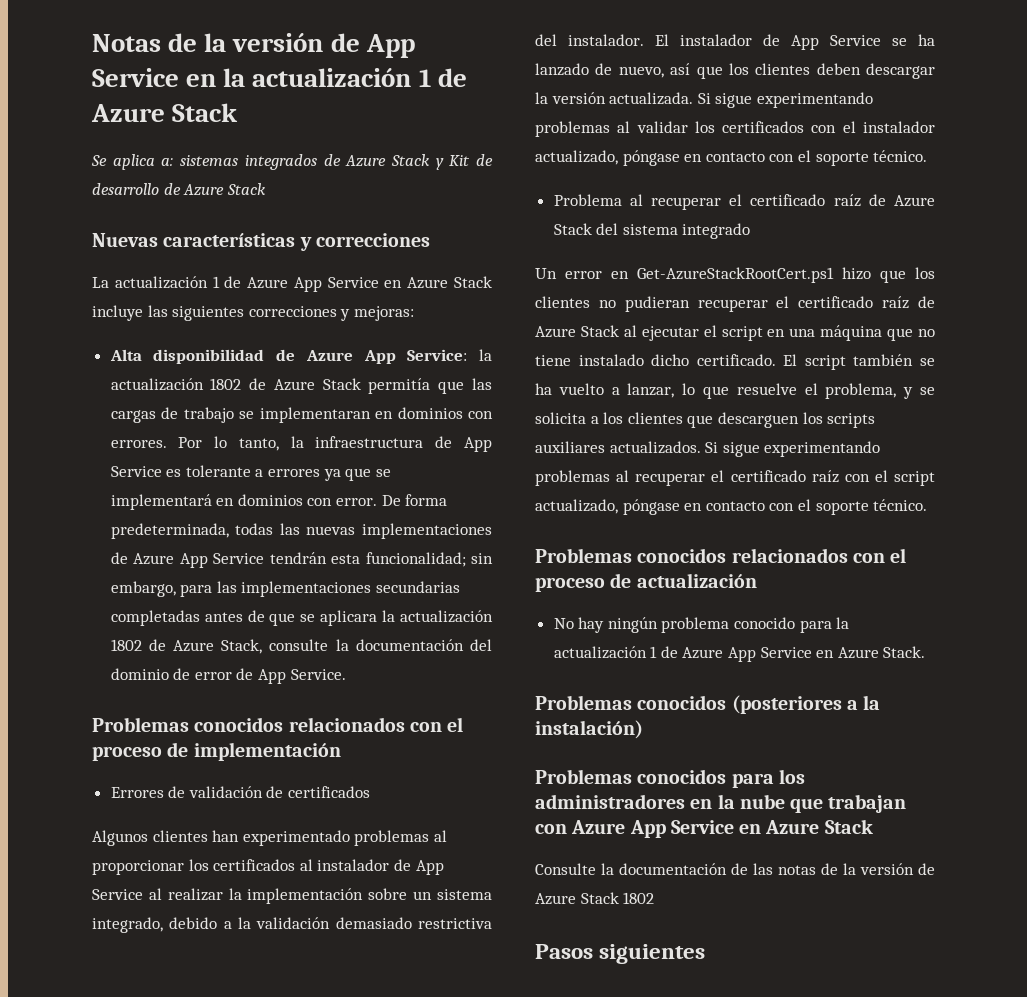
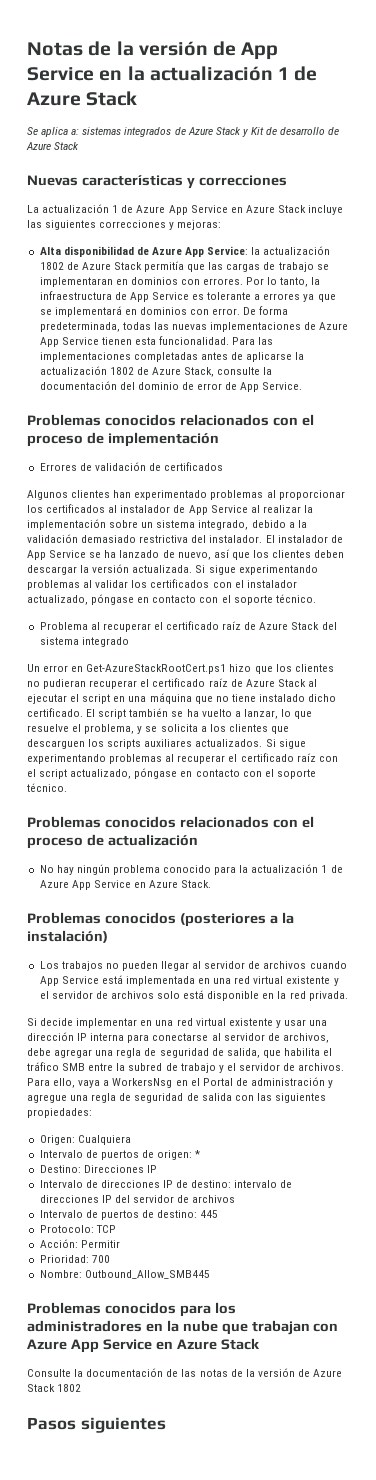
- De forma predeterminada, todas las nuevas implementaciones de Azure App Service tendrán esta funcionalidad; sin embargo, para las implementaciones secundarias completadas antes de que se aplicara la actualización 1802 de Azure Stack, consulte la documentación del dominio de error de App Service.
+ De forma predeterminada, todas las nuevas implementaciones de Azure App Service tienen esta funcionalidad. Para las implementaciones completadas antes de aplicarse la actualización 1802 de Azure Stack, consulte la documentación del dominio de error de App Service.
+ Los trabajos no pueden llegar al servidor de archivos cuando App Service está implementada en una red virtual existente y el servidor de archivos solo está disponible en la red privada.
+ Si decide implementar en una red virtual existente y usar una dirección IP interna para conectarse al servidor de archivos, debe agregar una regla de seguridad de salida, que habilita el tráfico SMB entre la subred de trabajo y el servidor de archivos. Para ello, vaya a WorkersNsg en el Portal de administración y agregue una regla de seguridad de salida con las siguientes propiedades:
+ Origen: Cualquiera
+ Intervalo de puertos de origen: *
+ Destino: Direcciones IP
+ Intervalo de direcciones IP de destino: intervalo de direcciones IP del servidor de archivos
+ Intervalo de puertos de destino: 445
+ Protocolo: TCP
+ Acción: Permitir
+ Prioridad: 700
+ Nombre: Outbound_Allow_SMB445

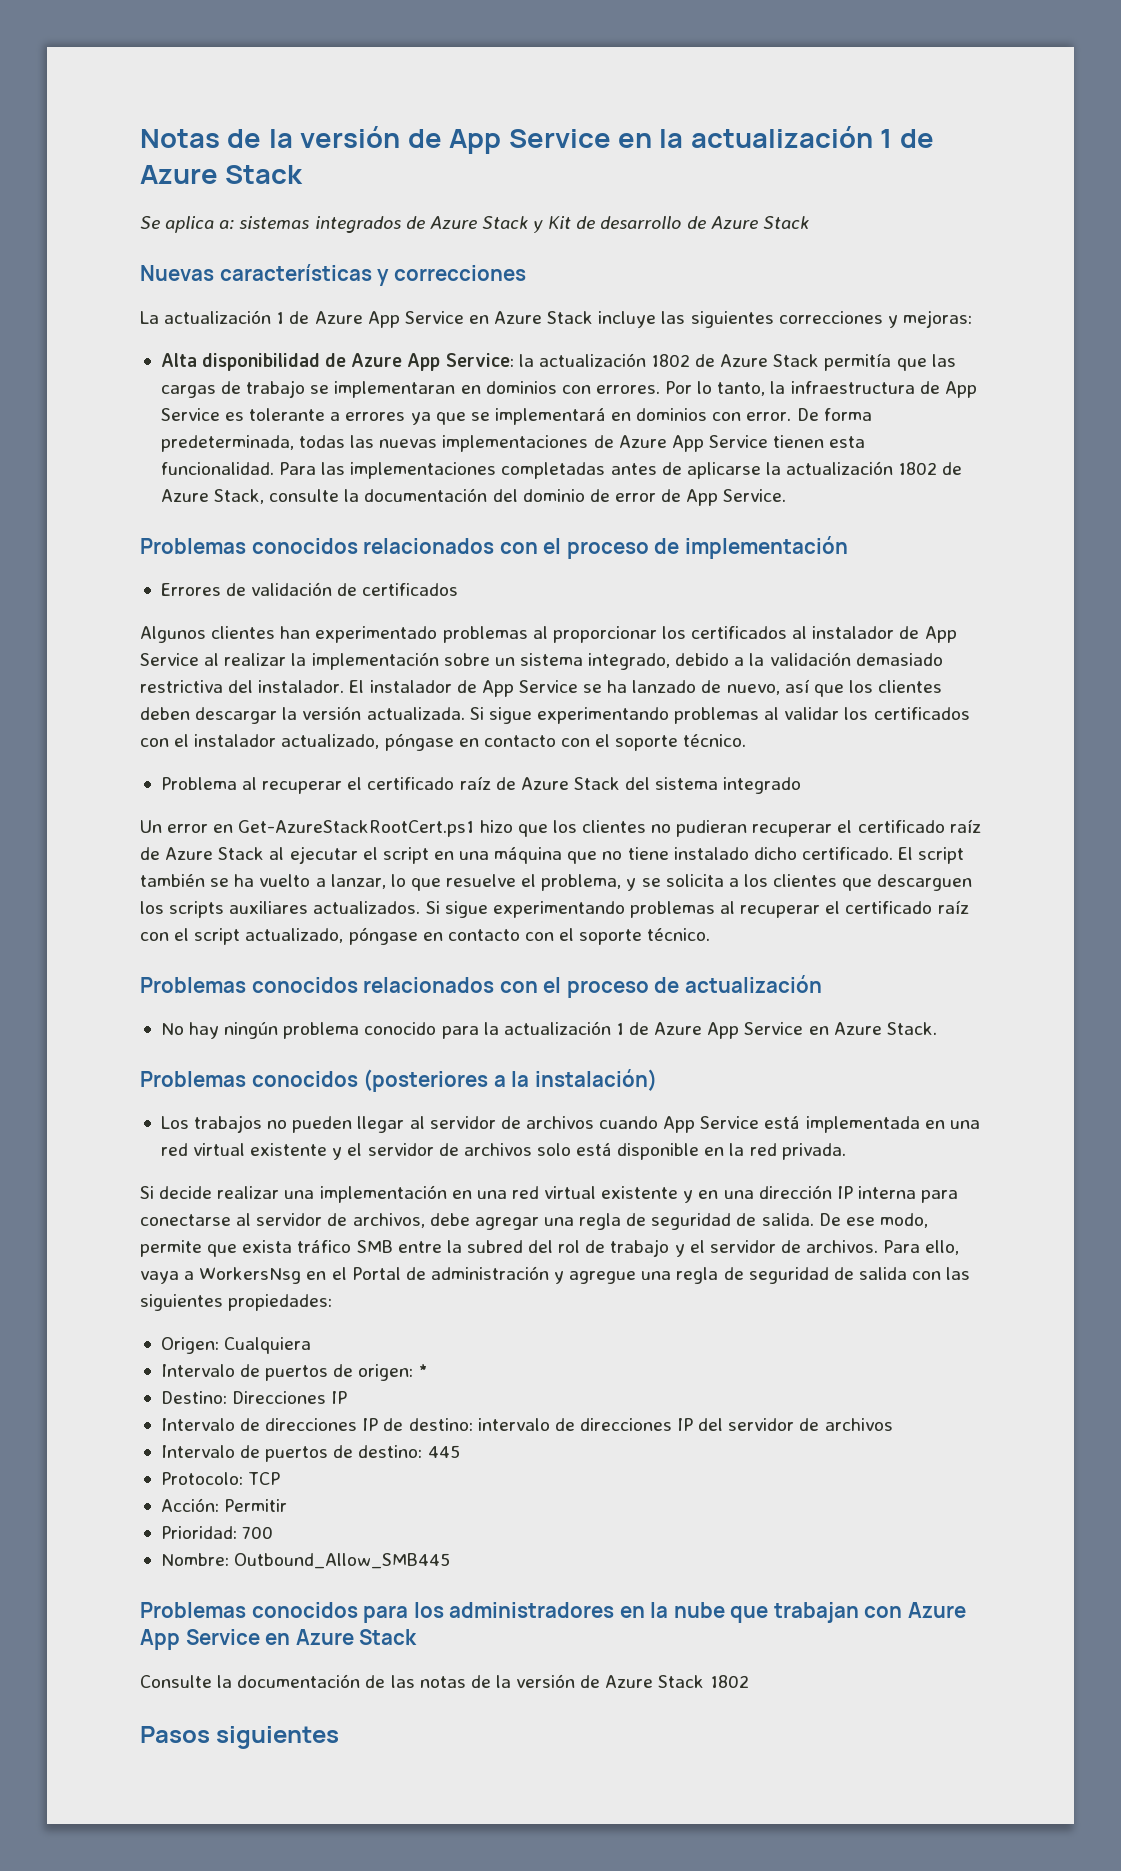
- Si decide implementar en una red virtual existente y usar una dirección IP interna para conectarse al servidor de archivos, debe agregar una regla de seguridad de salida, que habilita el tráfico SMB entre la subred de trabajo y el servidor de archivos.
+ Si decide realizar una implementación en una red virtual existente y en una dirección IP interna para conectarse al servidor de archivos, debe agregar una regla de seguridad de salida. De ese modo, permite que exista tráfico SMB entre la subred del rol de trabajo y el servidor de archivos.

